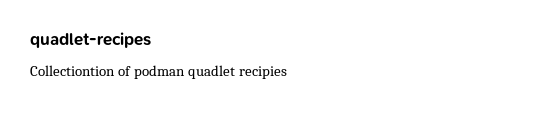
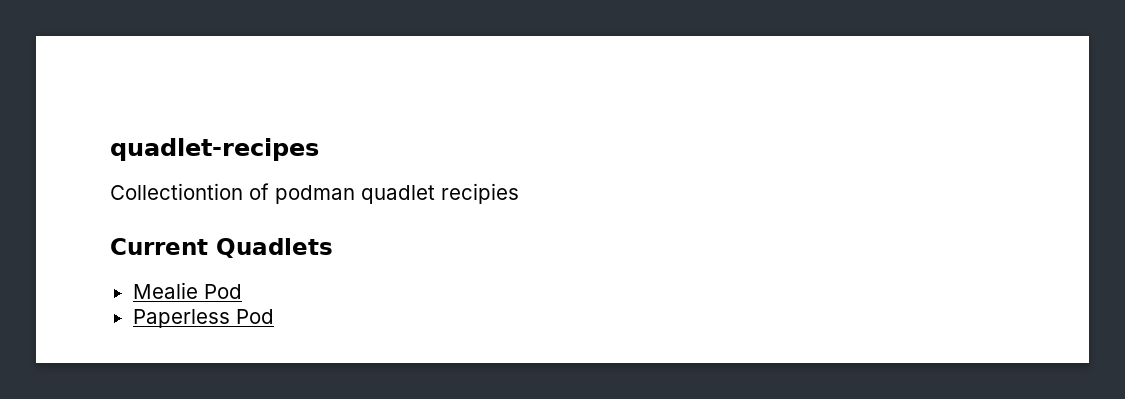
+ Current Quadlets
+ Mealie Pod
+ Paperless Pod

